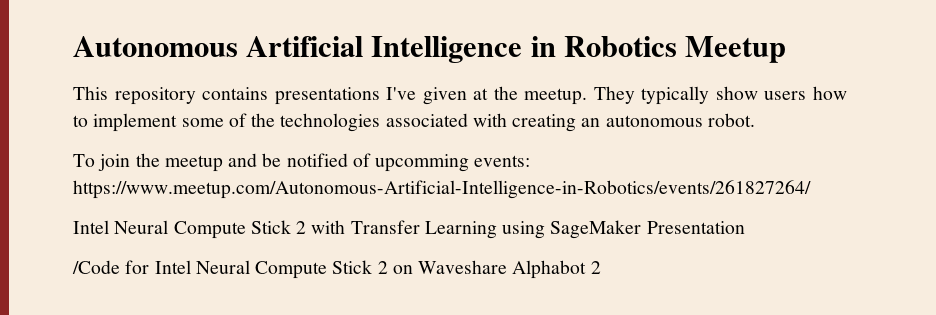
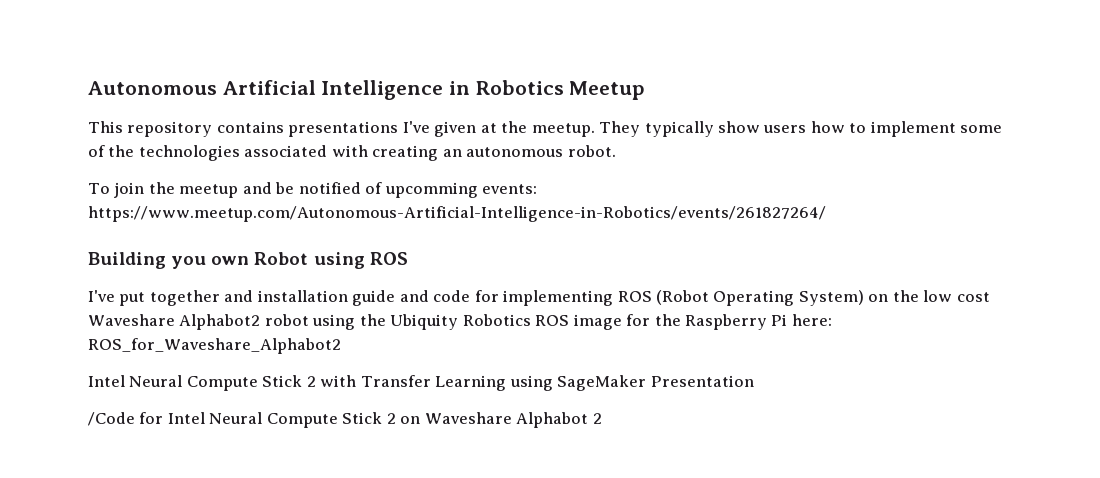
+ Building you own Robot using ROS
+ I've put together and installation guide and code for implementing ROS (Robot Operating System) on the low cost Waveshare Alphabot2 robot using the Ubiquity Robotics ROS image for the Raspberry Pi here: ROS_for_Waveshare_Alphabot2

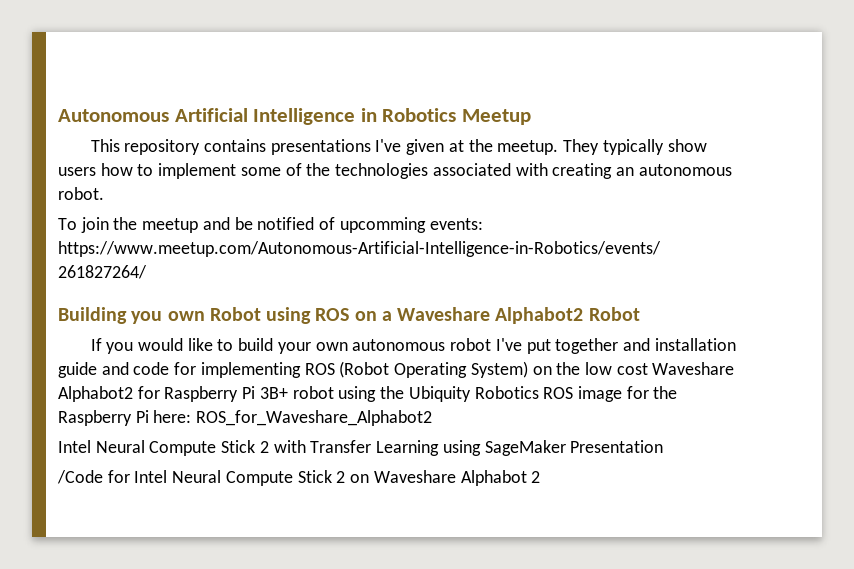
- Building you own Robot using ROS
- I've put together and installation guide and code for implementing ROS (Robot Operating System) on the low cost Waveshare Alphabot2 robot using the Ubiquity Robotics ROS image for the Raspberry Pi here: ROS_for_Waveshare_Alphabot2
+ Building you own Robot using ROS on a Waveshare Alphabot2 Robot
+ If you would like to build your own autonomous robot I've put together and installation guide and code for implementing ROS (Robot Operating System) on the low cost Waveshare Alphabot2 for Raspberry Pi 3B+ robot using the Ubiquity Robotics ROS image for the Raspberry Pi here: ROS_for_Waveshare_Alphabot2

